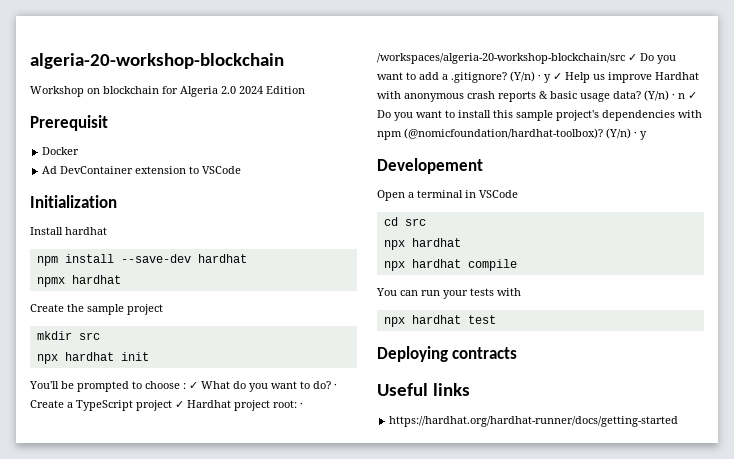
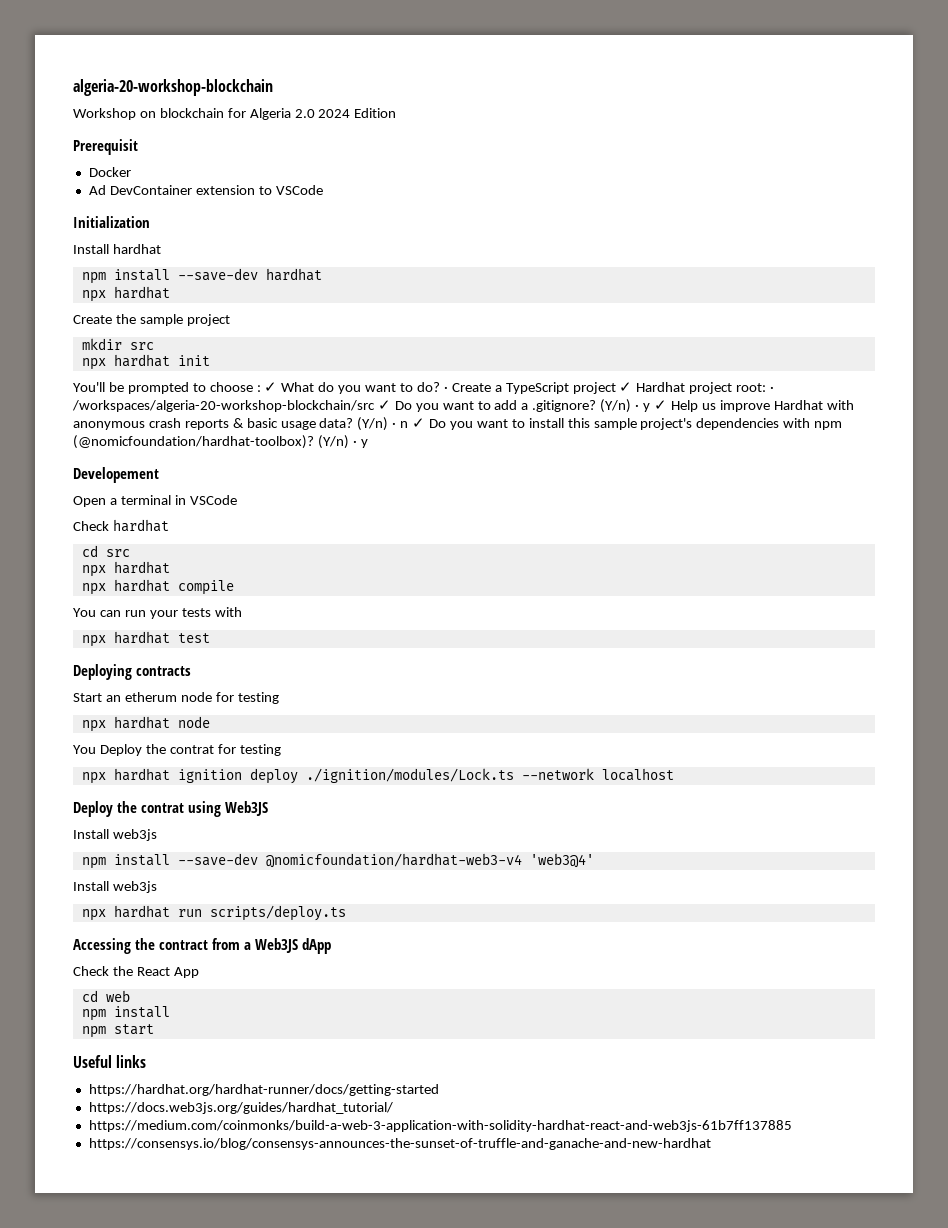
  npm install --save-dev hardhat
- npmx hardhat
+ npx hardhat
+ Check hardhat
+ Start an etherum node for testing
+ npx hardhat node
+ You Deploy the contrat for testing
+ npx hardhat ignition deploy ./ignition/modules/Lock.ts --network localhost
+ Deploy the contrat using Web3JS
+ Install web3js
+ npm install --save-dev @nomicfoundation/hardhat-web3-v4 'web3@4'
+ Install web3js
+ npx hardhat run scripts/deploy.ts
+ Accessing the contract from a Web3JS dApp
+ Check the React App
+ cd web
+ npm install
+ npm start
+ https://docs.web3js.org/guides/hardhat_tutorial/
+ https://medium.com/coinmonks/build-a-web-3-application-with-solidity-hardhat-react-and-web3js-61b7ff137885
+ https://consensys.io/blog/consensys-announces-the-sunset-of-truffle-and-ganache-and-new-hardhat

